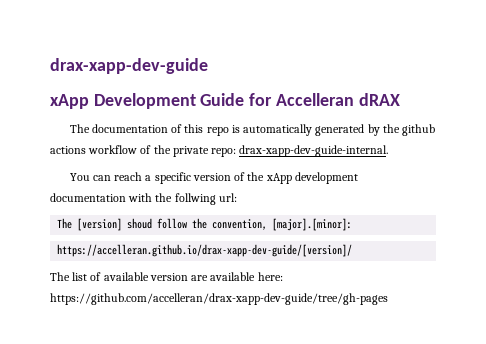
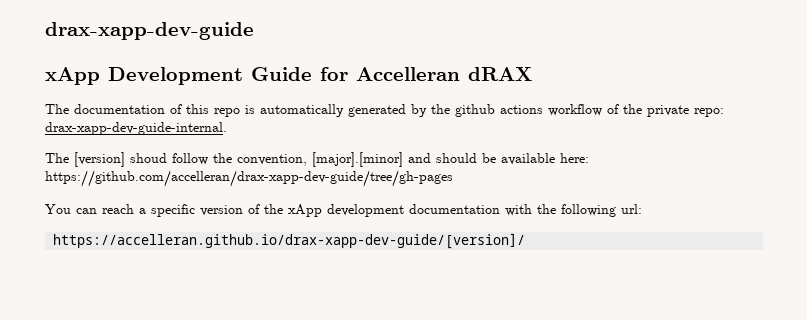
+ The [version] shoud follow the convention, [major].[minor] and should be available here: https://github.com/accelleran/drax-xapp-dev-guide/tree/gh-pages
- You can reach a specific version of the xApp development documentation with the follwing url:
+ You can reach a specific version of the xApp development documentation with the following url:
- The [version] shoud follow the convention, [major].[minor]:
  https://accelleran.github.io/drax-xapp-dev-guide/[version]/
- The list of available version are available here: https://github.com/accelleran/drax-xapp-dev-guide/tree/gh-pages

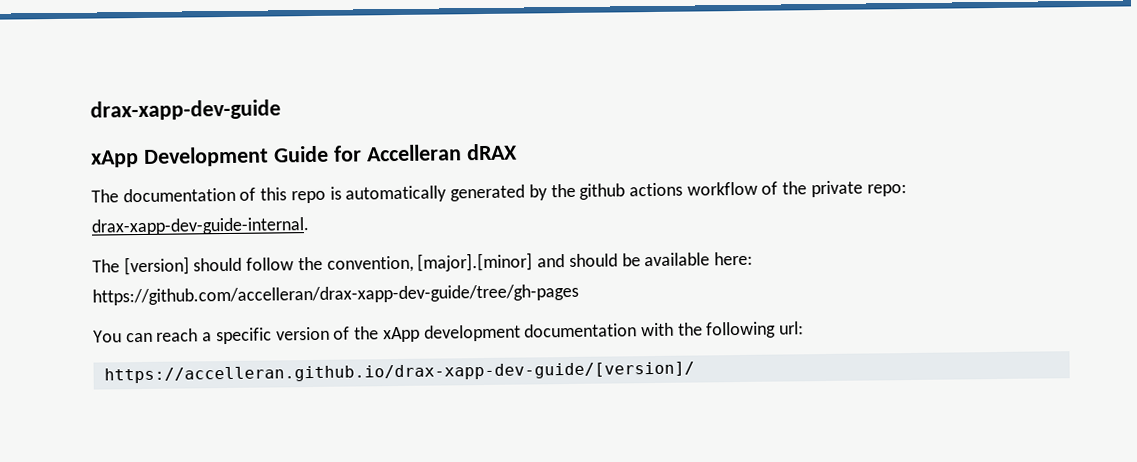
- The [version] shoud follow the convention, [major].[minor] and should be available here: https://github.com/accelleran/drax-xapp-dev-guide/tree/gh-pages
+ The [version] should follow the convention, [major].[minor] and should be available here: https://github.com/accelleran/drax-xapp-dev-guide/tree/gh-pages

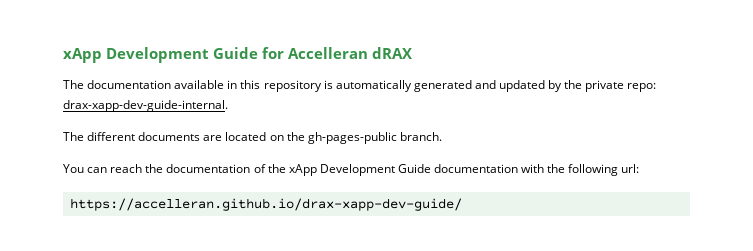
- drax-xapp-dev-guide
- The documentation of this repo is automatically generated by the github actions workflow of the private repo: drax-xapp-dev-guide-internal.
- The [version] should follow the convention, [major].[minor] and should be available here: https://github.com/accelleran/drax-xapp-dev-guide/tree/gh-pages
+ The documentation available in this repository is automatically generated and updated by the private repo: drax-xapp-dev-guide-internal.
+ The different documents are located on the gh-pages-public branch.
- You can reach a specific version of the xApp development documentation with the following url:
+ You can reach the documentation of the xApp Development Guide documentation with the following url:
- https://accelleran.github.io/drax-xapp-dev-guide/[version]/
+ https://accelleran.github.io/drax-xapp-dev-guide/

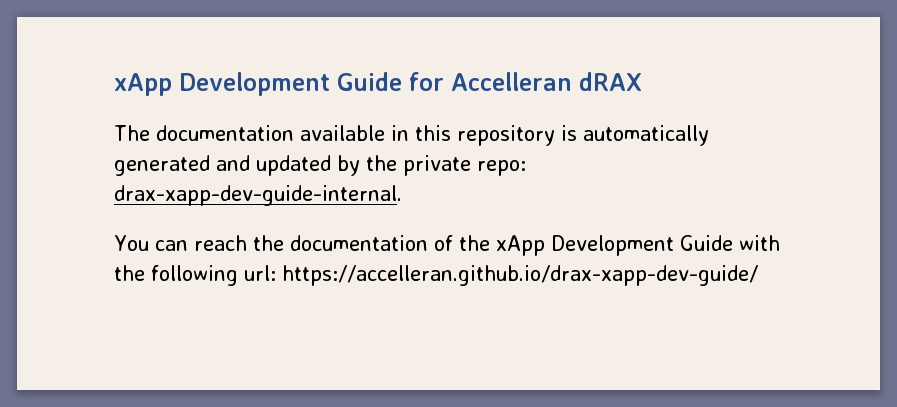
- The different documents are located on the gh-pages-public branch.
- You can reach the documentation of the xApp Development Guide documentation with the following url:
- https://accelleran.github.io/drax-xapp-dev-guide/
+ You can reach the documentation of the xApp Development Guide with the following url: https://accelleran.github.io/drax-xapp-dev-guide/

